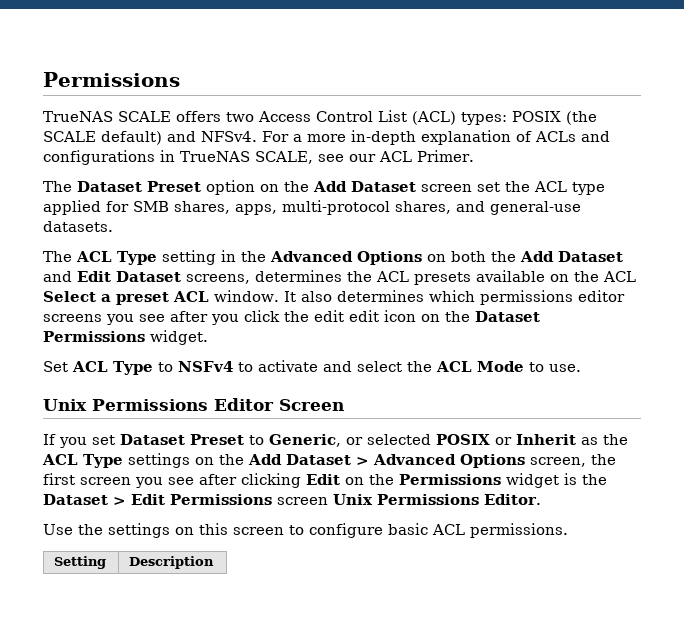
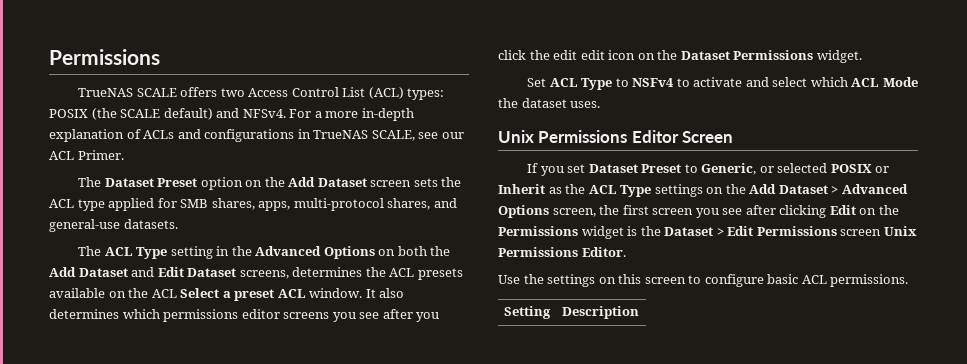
- The Dataset Preset option on the Add Dataset screen set the ACL type applied for SMB shares, apps, multi-protocol shares, and general-use datasets.
+ The Dataset Preset option on the Add Dataset screen sets the ACL type applied for SMB shares, apps, multi-protocol shares, and general-use datasets.
- Set ACL Type to NSFv4 to activate and select the ACL Mode to use.
+ Set ACL Type to NSFv4 to activate and select which ACL Mode the dataset uses.

